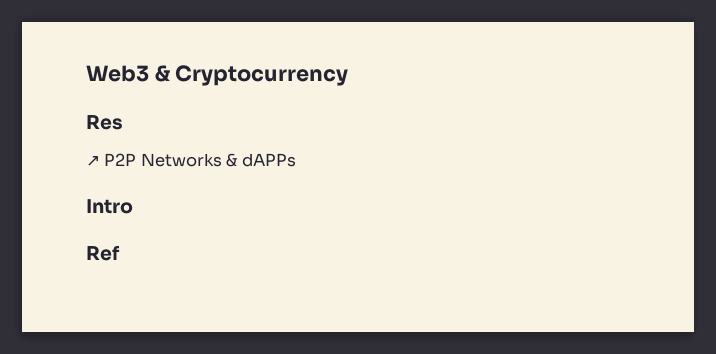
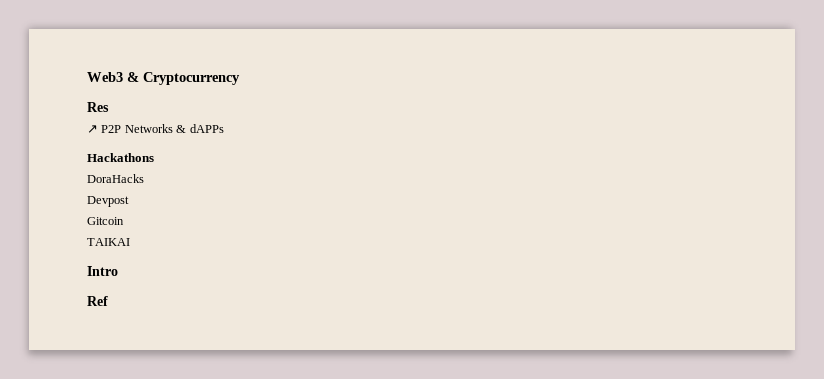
+ Hackathons
+ DoraHacks
+ Devpost
+ Gitcoin
+ TAIKAI

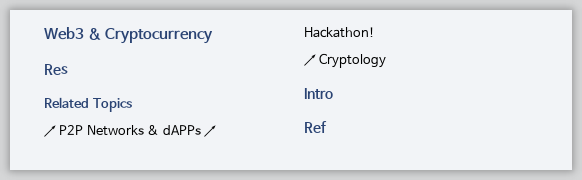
+ Related Topics
- ↗ P2P Networks & dAPPs
- Hackathons
- DoraHacks
- Devpost
- Gitcoin
- TAIKAI
+ ↗ P2P Networks & dAPPs ↗ Hackathon!
+ ↗ Cryptology

